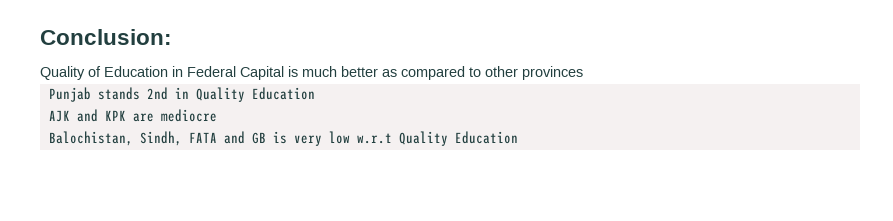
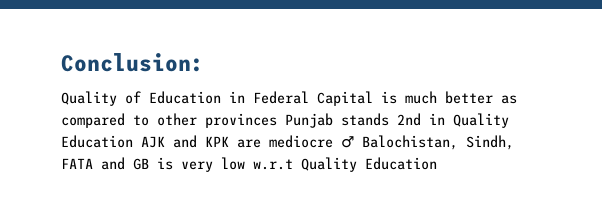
- Quality of Education in Federal Capital is much better as compared to other provinces
- Punjab stands 2nd in Quality Education
- AJK and KPK are mediocre
- Balochistan, Sindh, FATA and GB is very low w.r.t Quality Education
+ Quality of Education in Federal Capital is much better as compared to other provinces Punjab stands 2nd in Quality Education AJK and KPK are mediocre ♂ Balochistan, Sindh, FATA and GB is very low w.r.t Quality Education

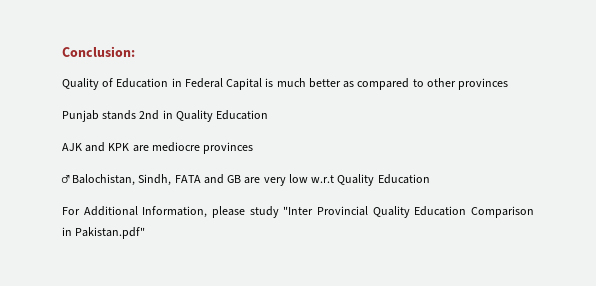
- Quality of Education in Federal Capital is much better as compared to other provinces Punjab stands 2nd in Quality Education AJK and KPK are mediocre ♂ Balochistan, Sindh, FATA and GB is very low w.r.t Quality Education
+ Quality of Education in Federal Capital is much better as compared to other provinces
+ Punjab stands 2nd in Quality Education
+ AJK and KPK are mediocre provinces
+ ♂ Balochistan, Sindh, FATA and GB are very low w.r.t Quality Education
+ For Additional Information, please study "Inter Provincial Quality Education Comparison in Pakistan.pdf"

